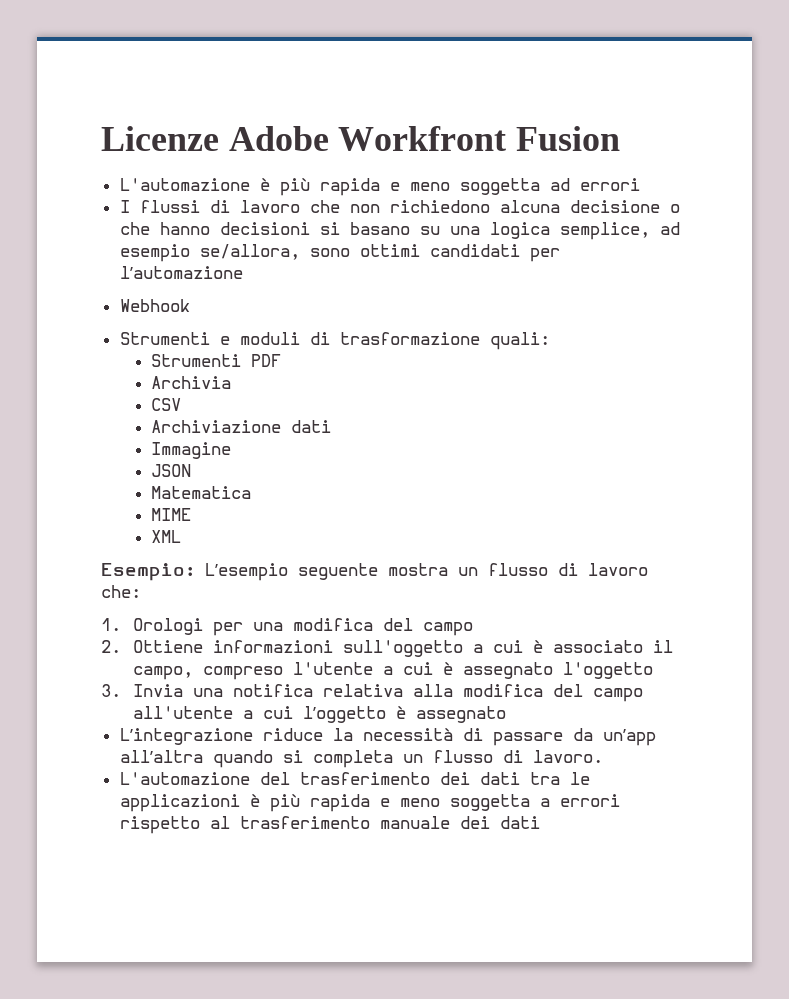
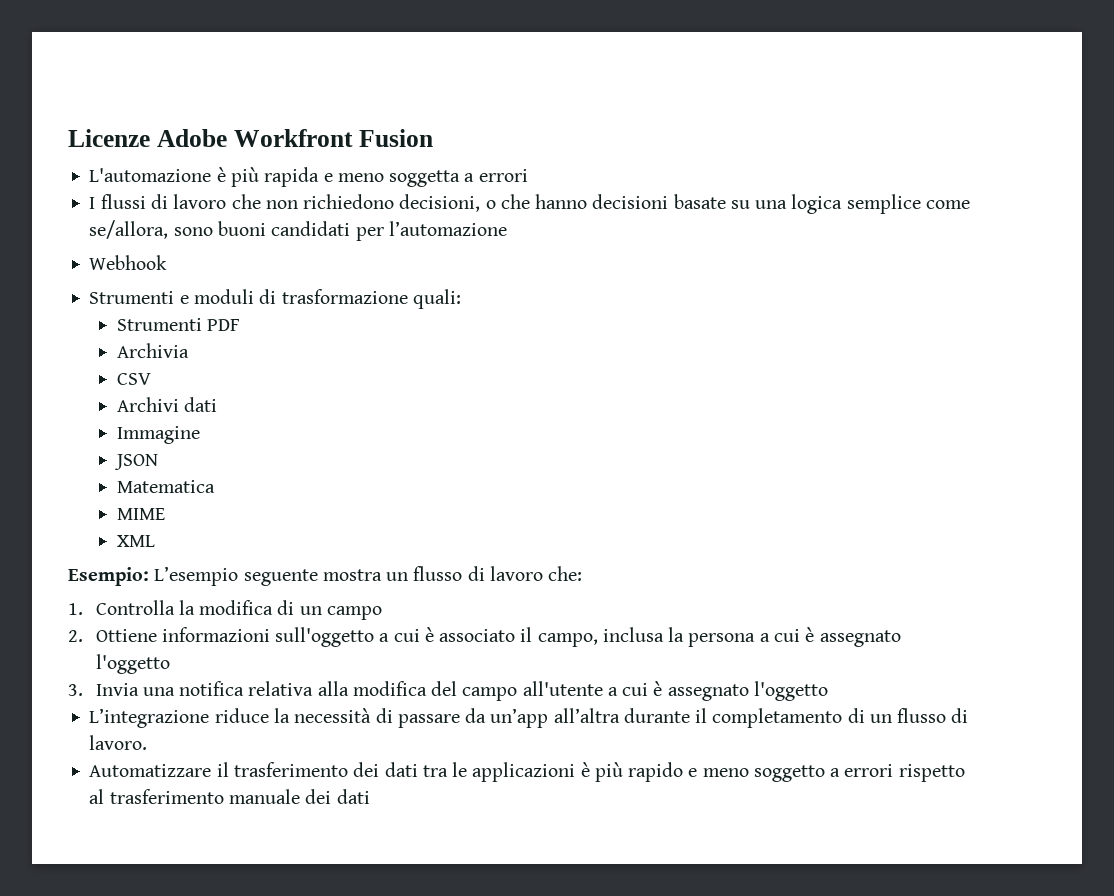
- L'automazione è più rapida e meno soggetta ad errori
+ L'automazione è più rapida e meno soggetta a errori
- I flussi di lavoro che non richiedono alcuna decisione o che hanno decisioni si basano su una logica semplice, ad esempio se/allora, sono ottimi candidati per l’automazione
+ I flussi di lavoro che non richiedono decisioni, o che hanno decisioni basate su una logica semplice come se/allora, sono buoni candidati per l’automazione
- Archiviazione dati
+ Archivi dati
- 1. Orologi per una modifica del campo
+ 1. Controlla la modifica di un campo
- 2. Ottiene informazioni sull'oggetto a cui è associato il campo, compreso l'utente a cui è assegnato l'oggetto
+ 2. Ottiene informazioni sull'oggetto a cui è associato il campo, inclusa la persona a cui è assegnato l'oggetto
- 3. Invia una notifica relativa alla modifica del campo all'utente a cui l’oggetto è assegnato
+ 3. Invia una notifica relativa alla modifica del campo all'utente a cui è assegnato l'oggetto
- L’integrazione riduce la necessità di passare da un’app all’altra quando si completa un flusso di lavoro.
+ L’integrazione riduce la necessità di passare da un’app all’altra durante il completamento di un flusso di lavoro.
- L'automazione del trasferimento dei dati tra le applicazioni è più rapida e meno soggetta a errori rispetto al trasferimento manuale dei dati
+ Automatizzare il trasferimento dei dati tra le applicazioni è più rapido e meno soggetto a errori rispetto al trasferimento manuale dei dati

